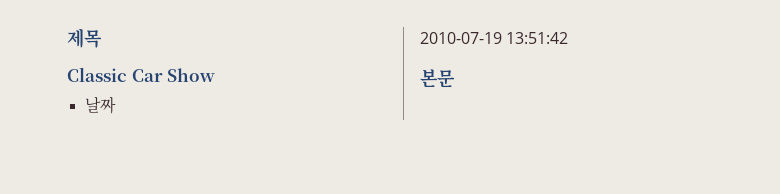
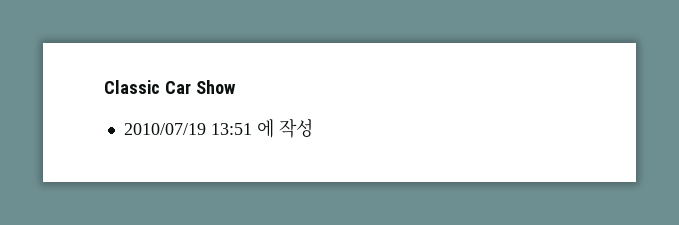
- 제목
- 날짜
- 2010-07-19 13:51:42
- 본문
+ 2010/07/19 13:51 에 작성

